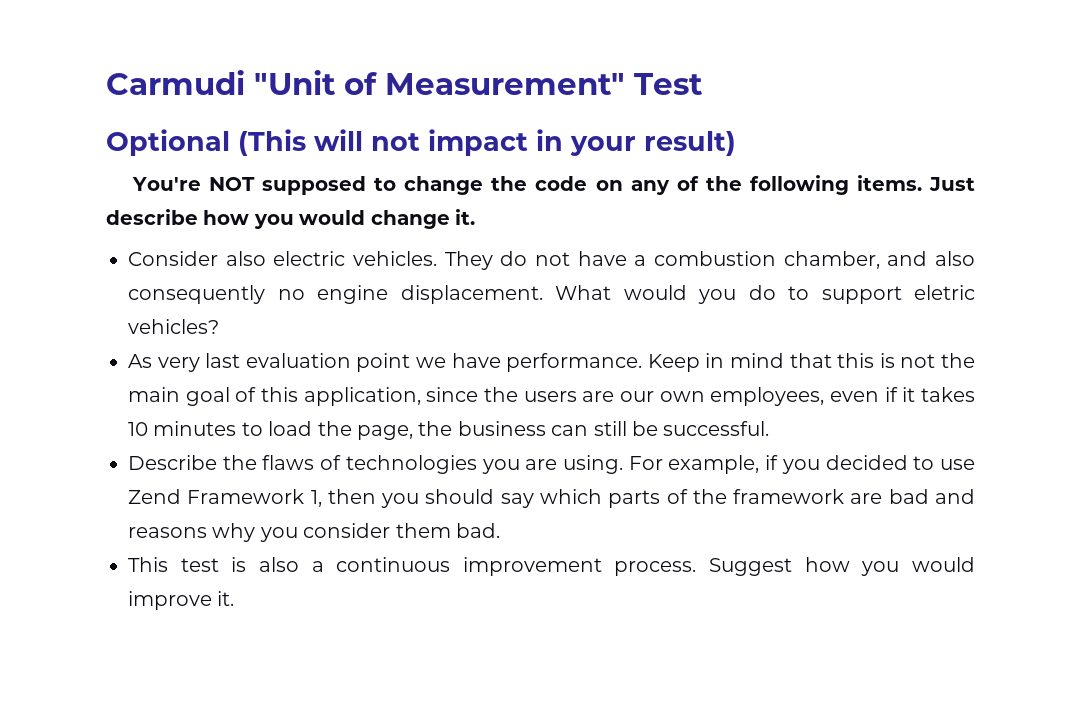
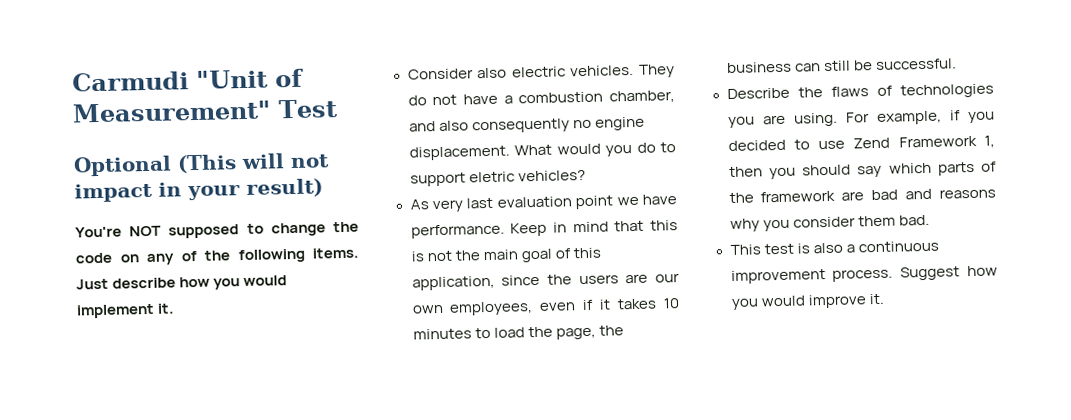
- Just describe how you would change it.
+ Just describe how you would implement it.

